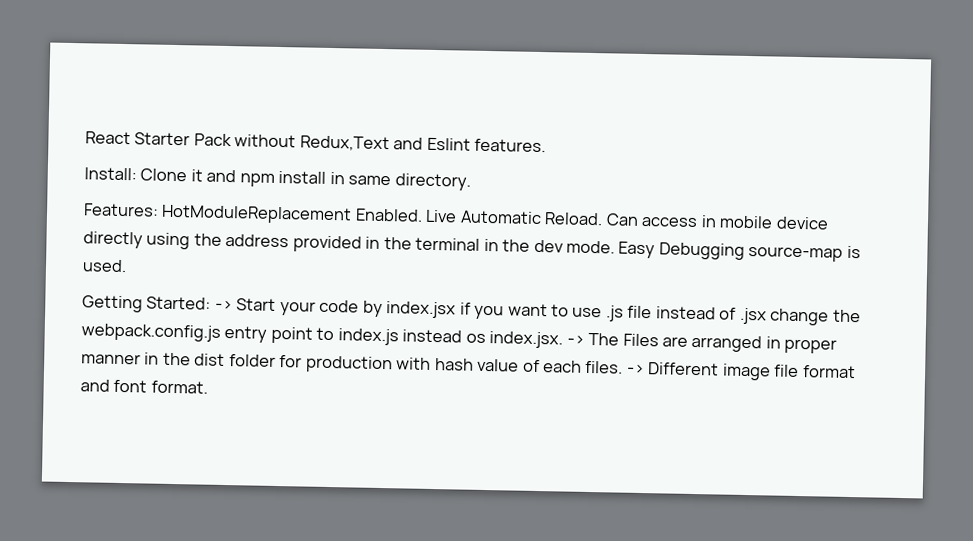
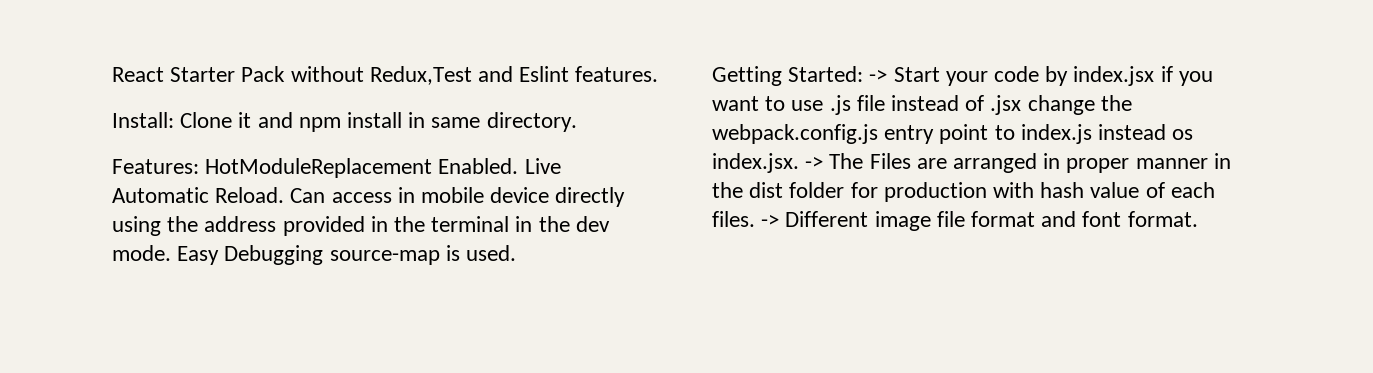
- React Starter Pack without Redux,Text and Eslint features.
+ React Starter Pack without Redux,Test and Eslint features.

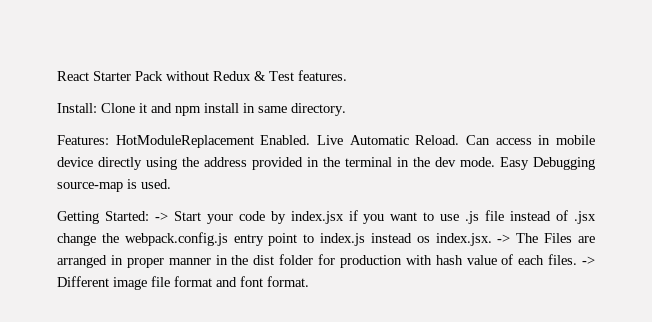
- React Starter Pack without Redux,Test and Eslint features.
+ React Starter Pack without Redux & Test features.

